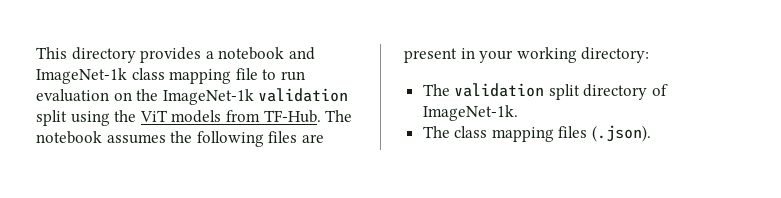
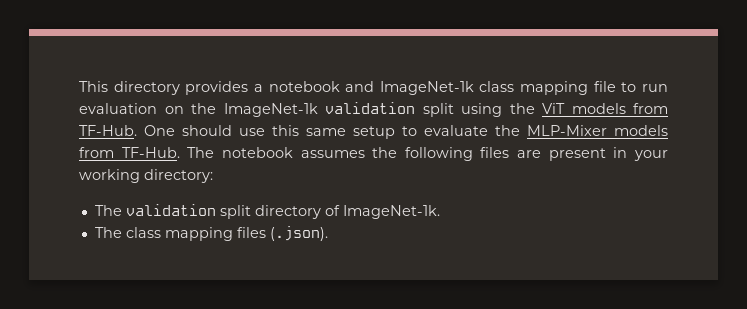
+ One should use this same setup to evaluate the MLP-Mixer models from TF-Hub.

